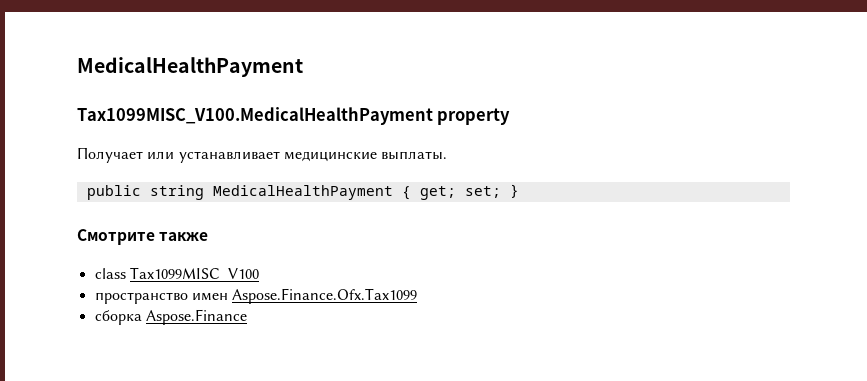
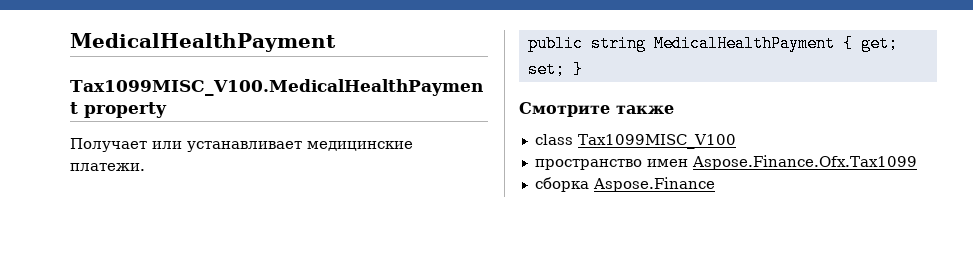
- Получает или устанавливает медицинские выплаты.
+ Получает или устанавливает медицинские платежи.

